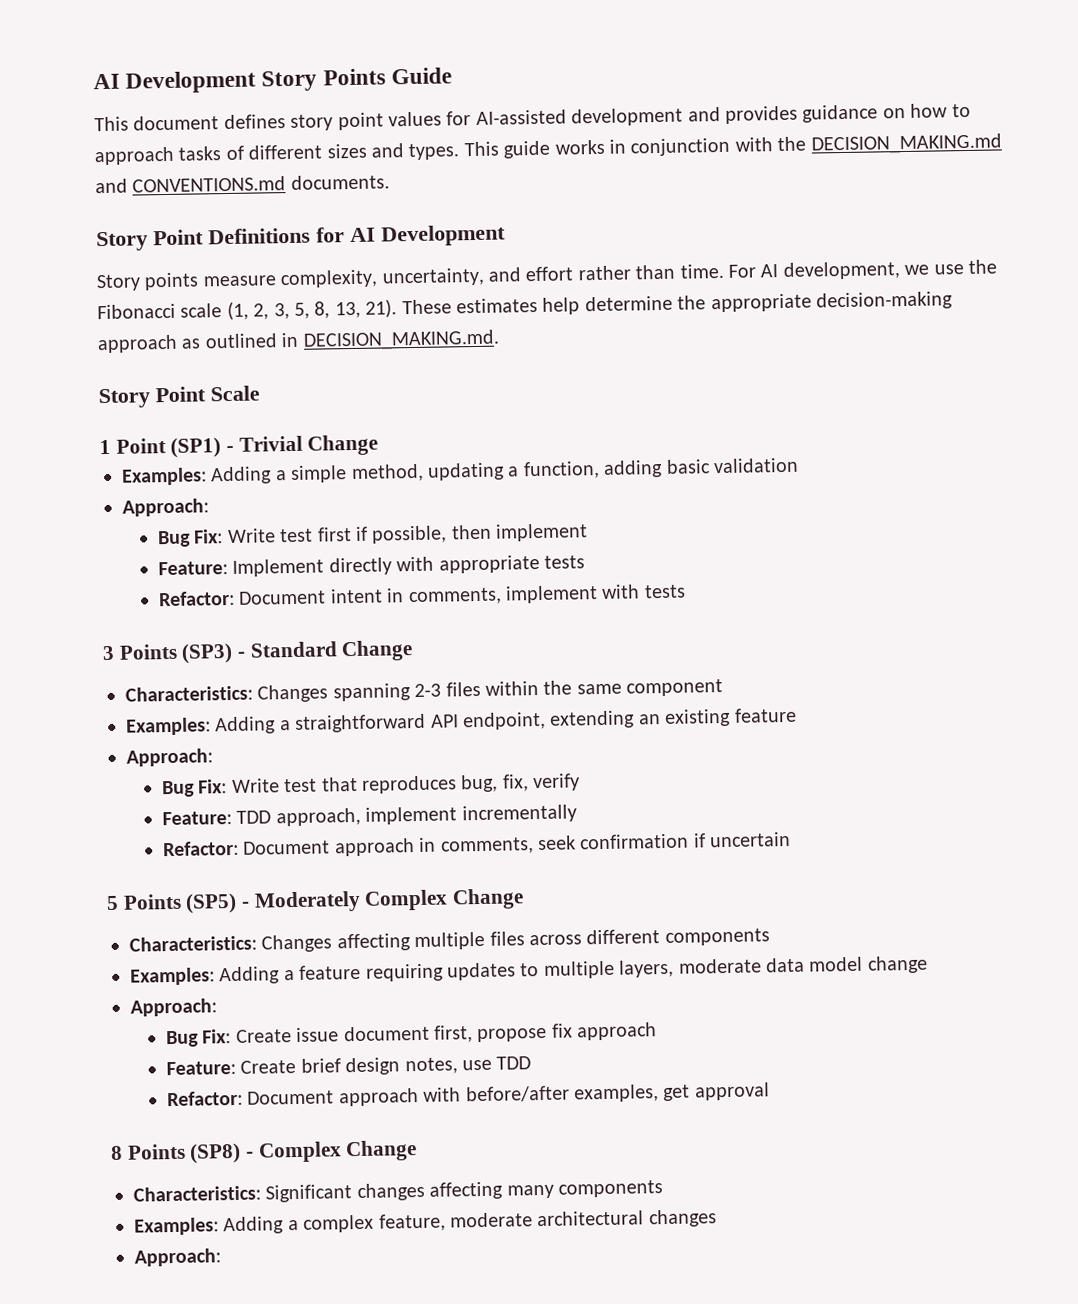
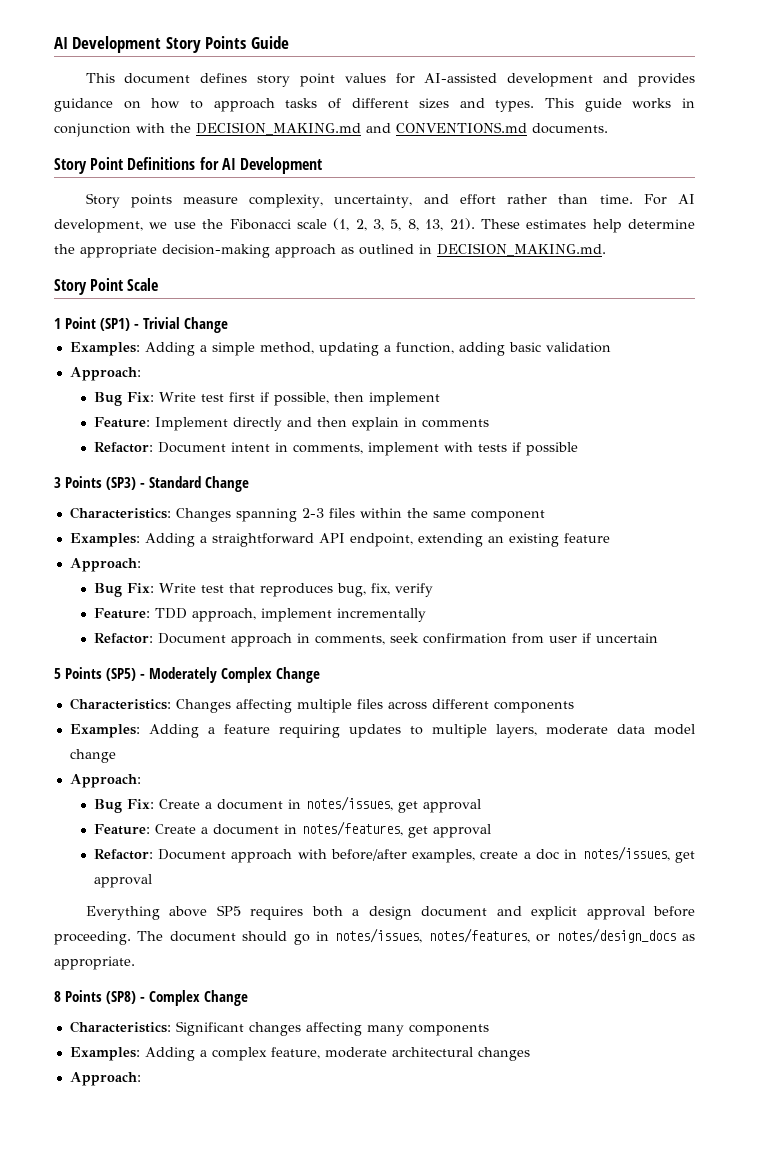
- Feature: Implement directly with appropriate tests
+ Feature: Implement directly and then explain in comments
- Refactor: Document intent in comments, implement with tests
+ Refactor: Document intent in comments, implement with tests if possible
- Refactor: Document approach in comments, seek confirmation if uncertain
+ Refactor: Document approach in comments, seek confirmation from user if uncertain
- Bug Fix: Create issue document first, propose fix approach
- Feature: Create brief design notes, use TDD
+ Bug Fix: Create a document in notes/issues, get approval
+ Feature: Create a document in notes/features, get approval
- Refactor: Document approach with before/after examples, get approval
+ Refactor: Document approach with before/after examples, create a doc in notes/issues, get approval
+ Everything above SP5 requires both a design document and explicit approval before proceeding. The document should go in notes/issues, notes/features, or notes/design_docs as appropriate.

